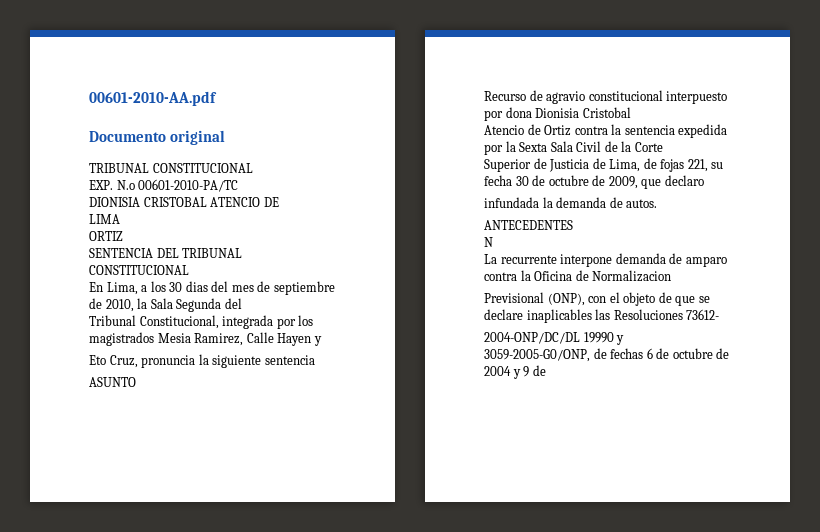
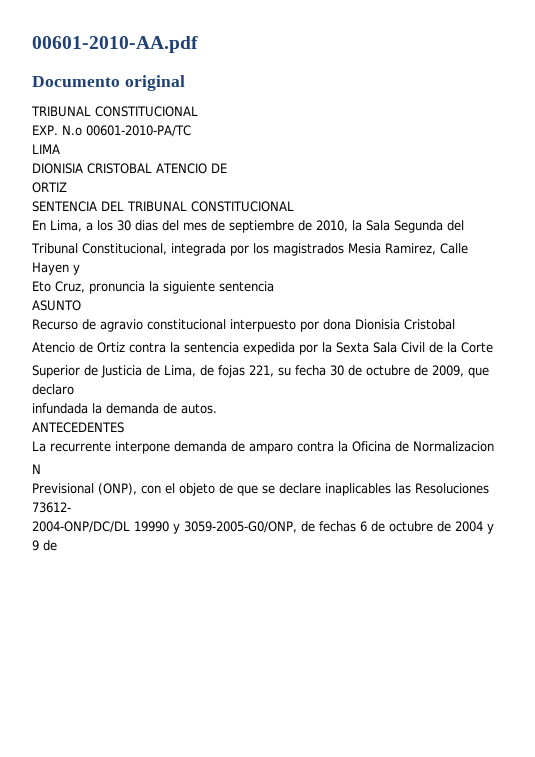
+ LIMA
- LIMA
- N
+ N

